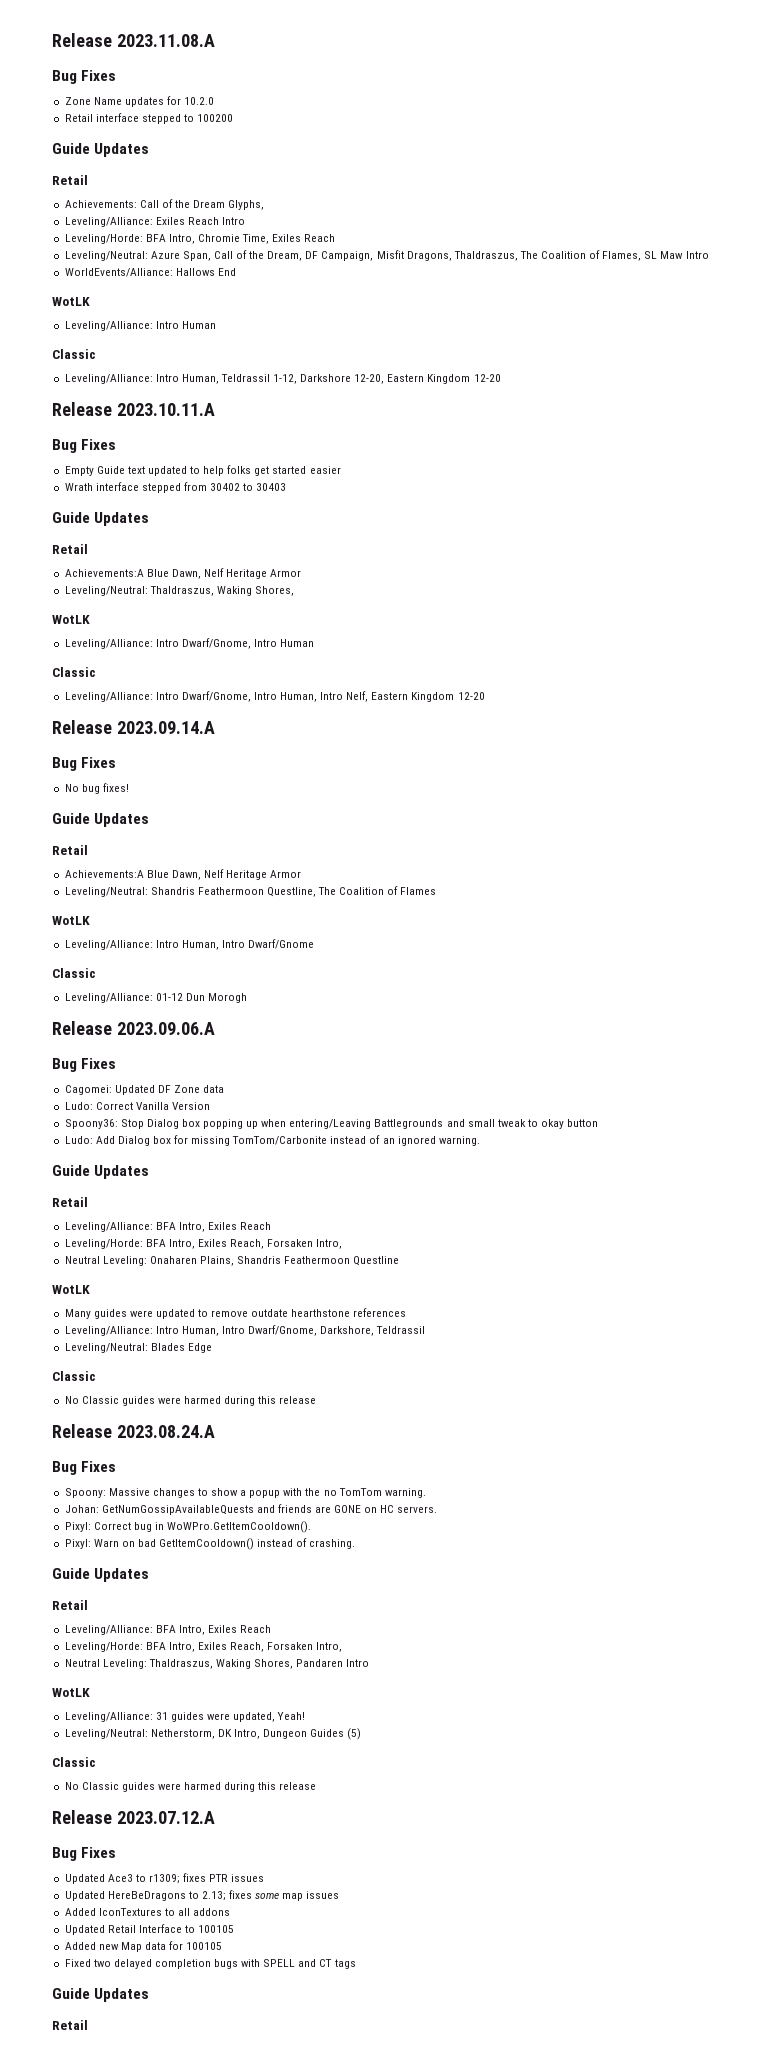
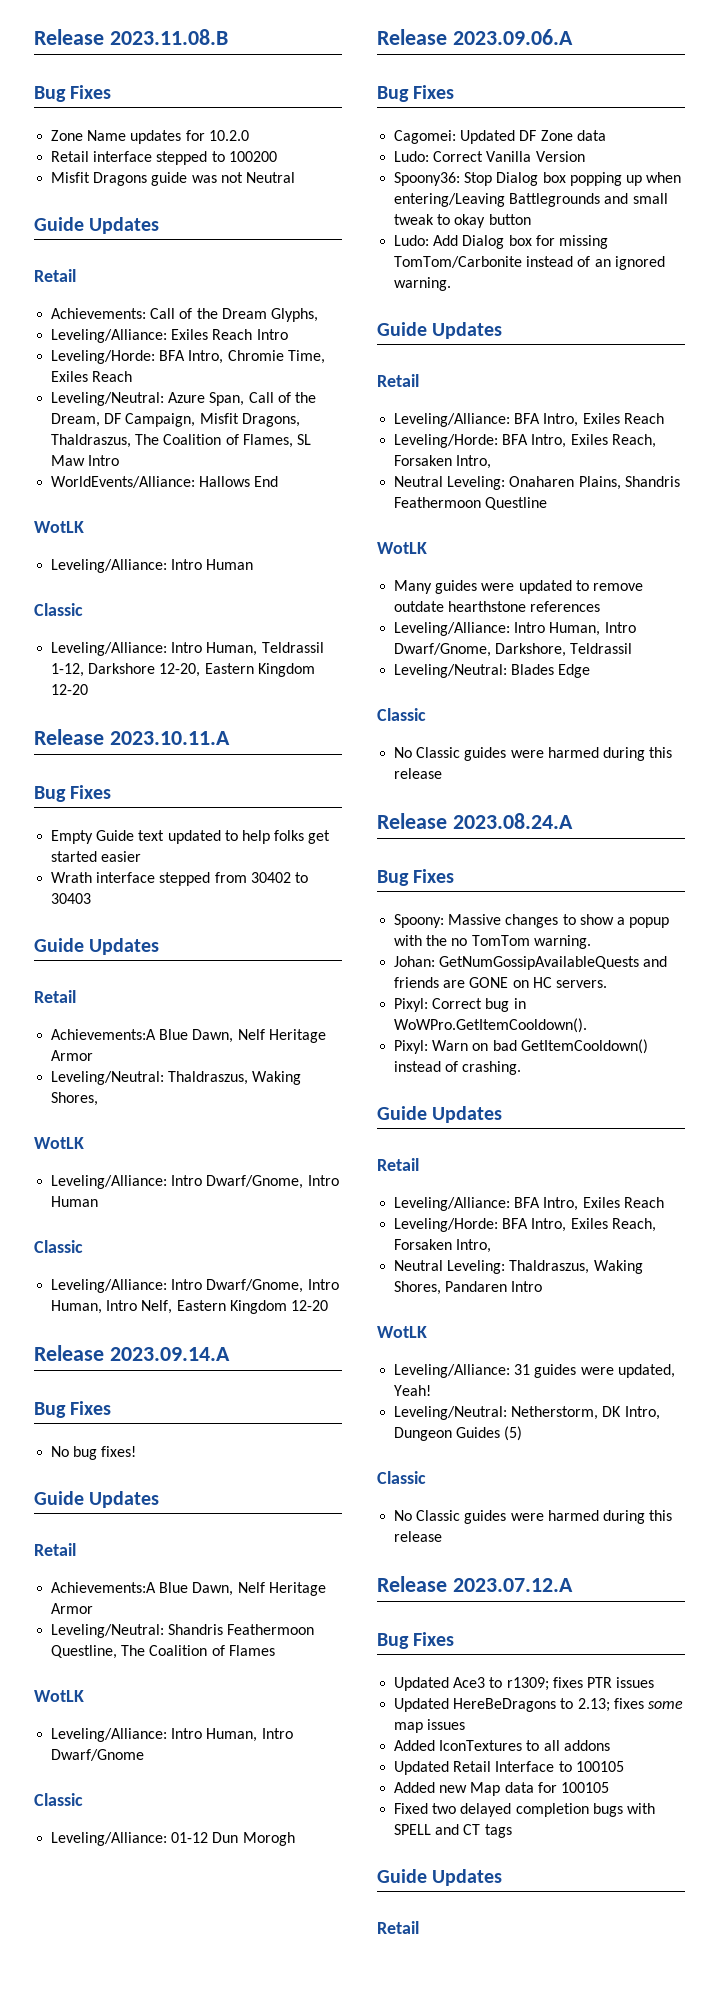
- Release 2023.11.08.A
+ Release 2023.11.08.B
+ Misfit Dragons guide was not Neutral

